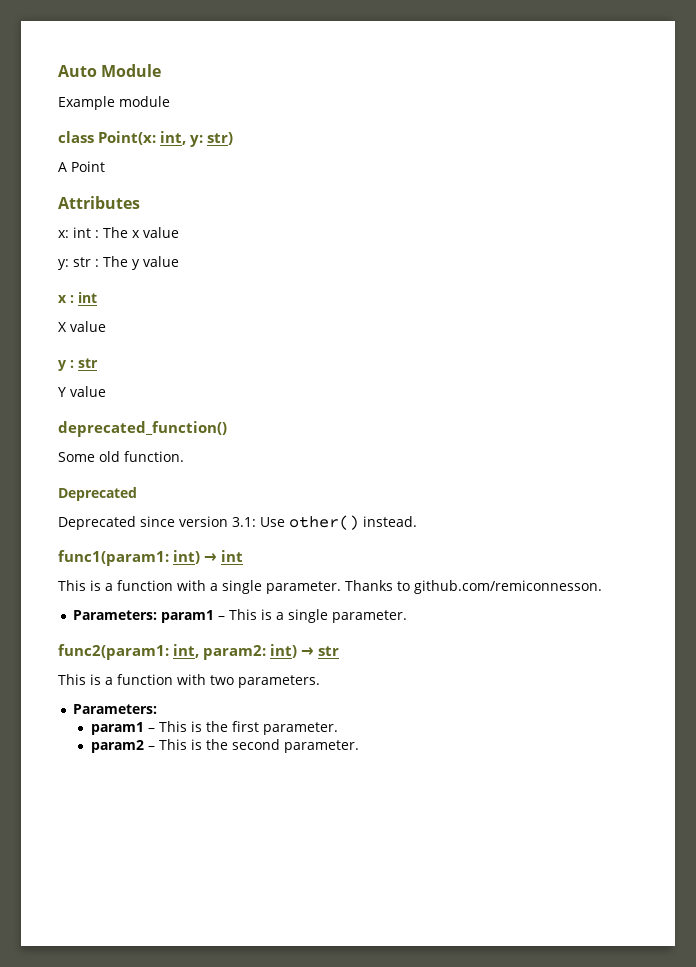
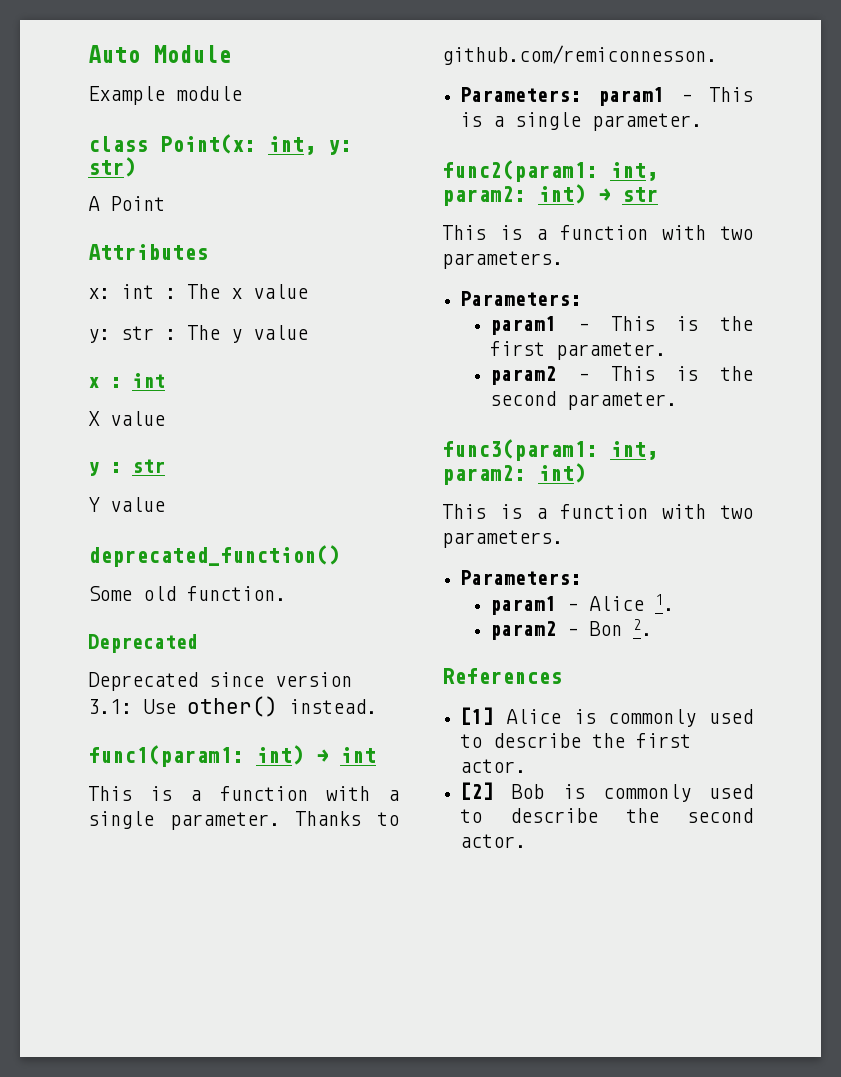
+ func3(param1: int, param2: int)
+ This is a function with two parameters.
+ Parameters:
+ param1 – Alice 1.
+ param2 – Bon 2.
+ References
+ [1] Alice is commonly used to describe the first actor.
+ [2] Bob is commonly used to describe the second actor.

